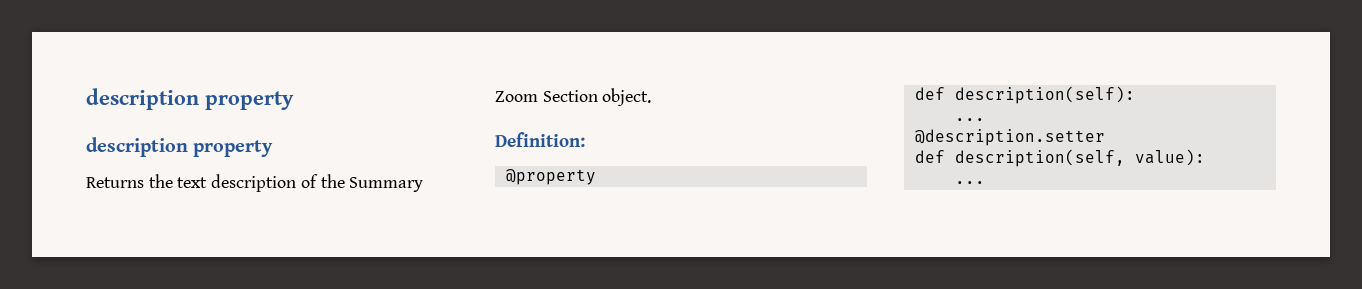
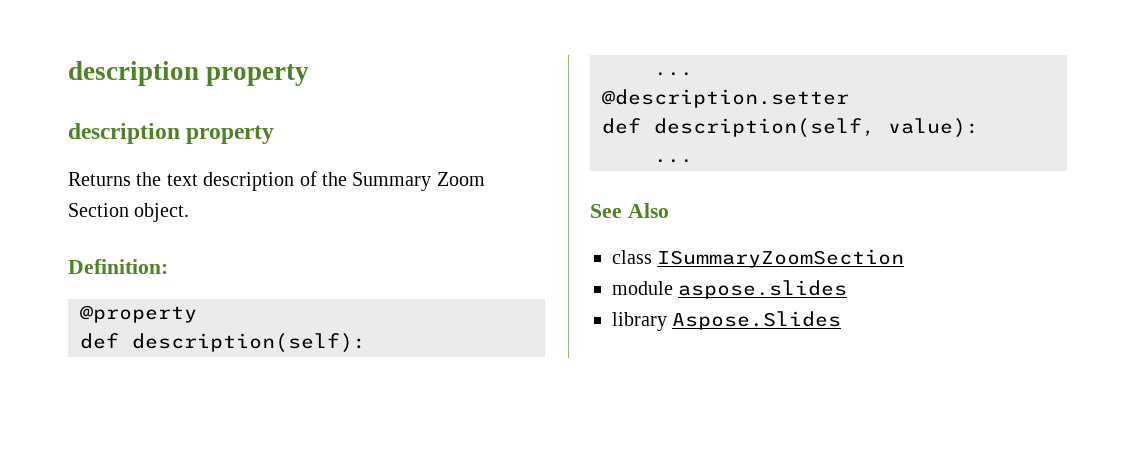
+ See Also
+ class ISummaryZoomSection
+ module aspose.slides
+ library Aspose.Slides

